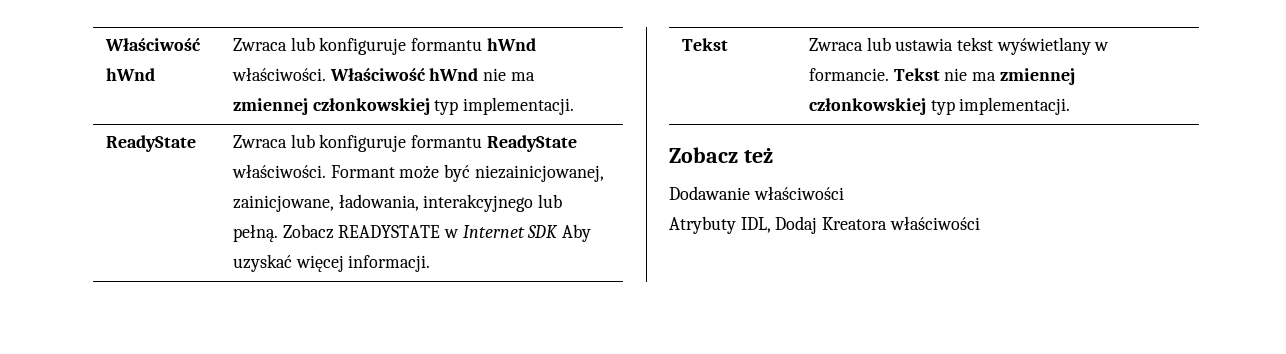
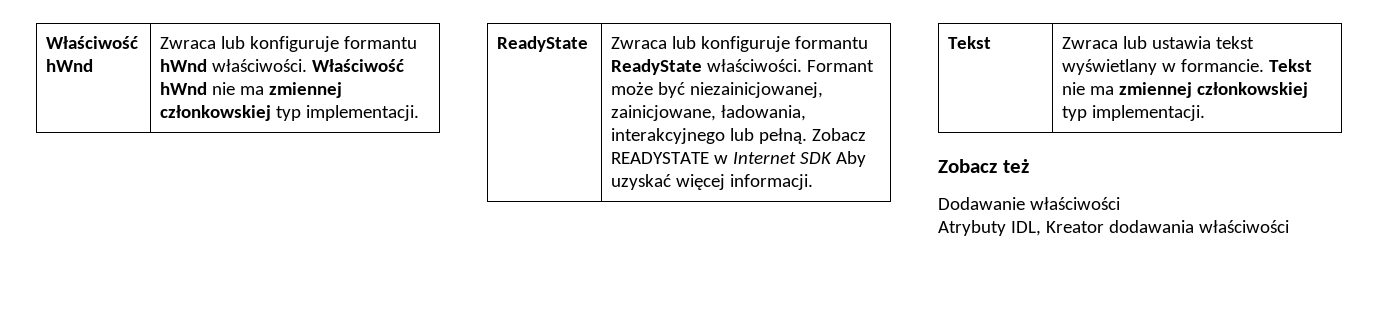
- Atrybuty IDL, Dodaj Kreatora właściwości
+ Atrybuty IDL, Kreator dodawania właściwości

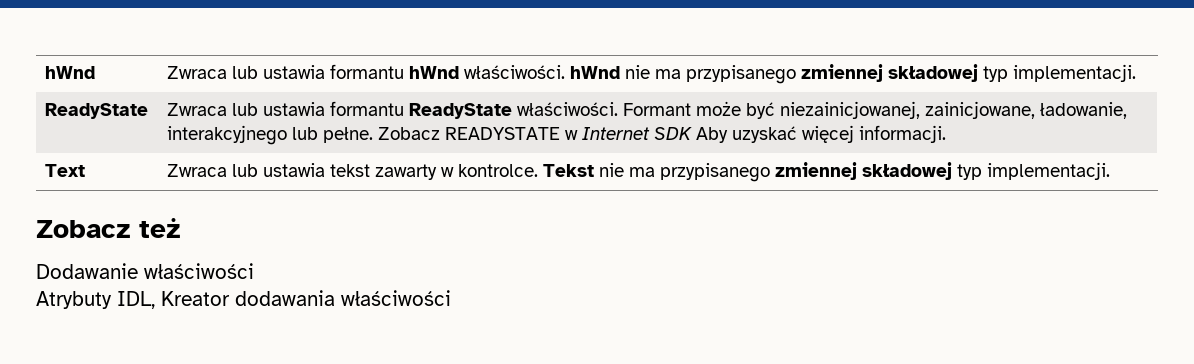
- Właściwość hWnd | Zwraca lub konfiguruje formantu hWnd właściwości. Właściwość hWnd nie ma zmiennej członkowskiej typ implementacji.
+ hWnd | Zwraca lub ustawia formantu hWnd właściwości. hWnd nie ma przypisanego zmiennej składowej typ implementacji.
- ReadyState | Zwraca lub konfiguruje formantu ReadyState właściwości. Formant może być niezainicjowanej, zainicjowane, ładowania, interakcyjnego lub pełną. Zobacz READYSTATE w Internet SDK Aby uzyskać więcej informacji.
+ ReadyState | Zwraca lub ustawia formantu ReadyState właściwości. Formant może być niezainicjowanej, zainicjowane, ładowanie, interakcyjnego lub pełne. Zobacz READYSTATE w Internet SDK Aby uzyskać więcej informacji.
- Tekst | Zwraca lub ustawia tekst wyświetlany w formancie. Tekst nie ma zmiennej członkowskiej typ implementacji.
+ Text | Zwraca lub ustawia tekst zawarty w kontrolce. Tekst nie ma przypisanego zmiennej składowej typ implementacji.

